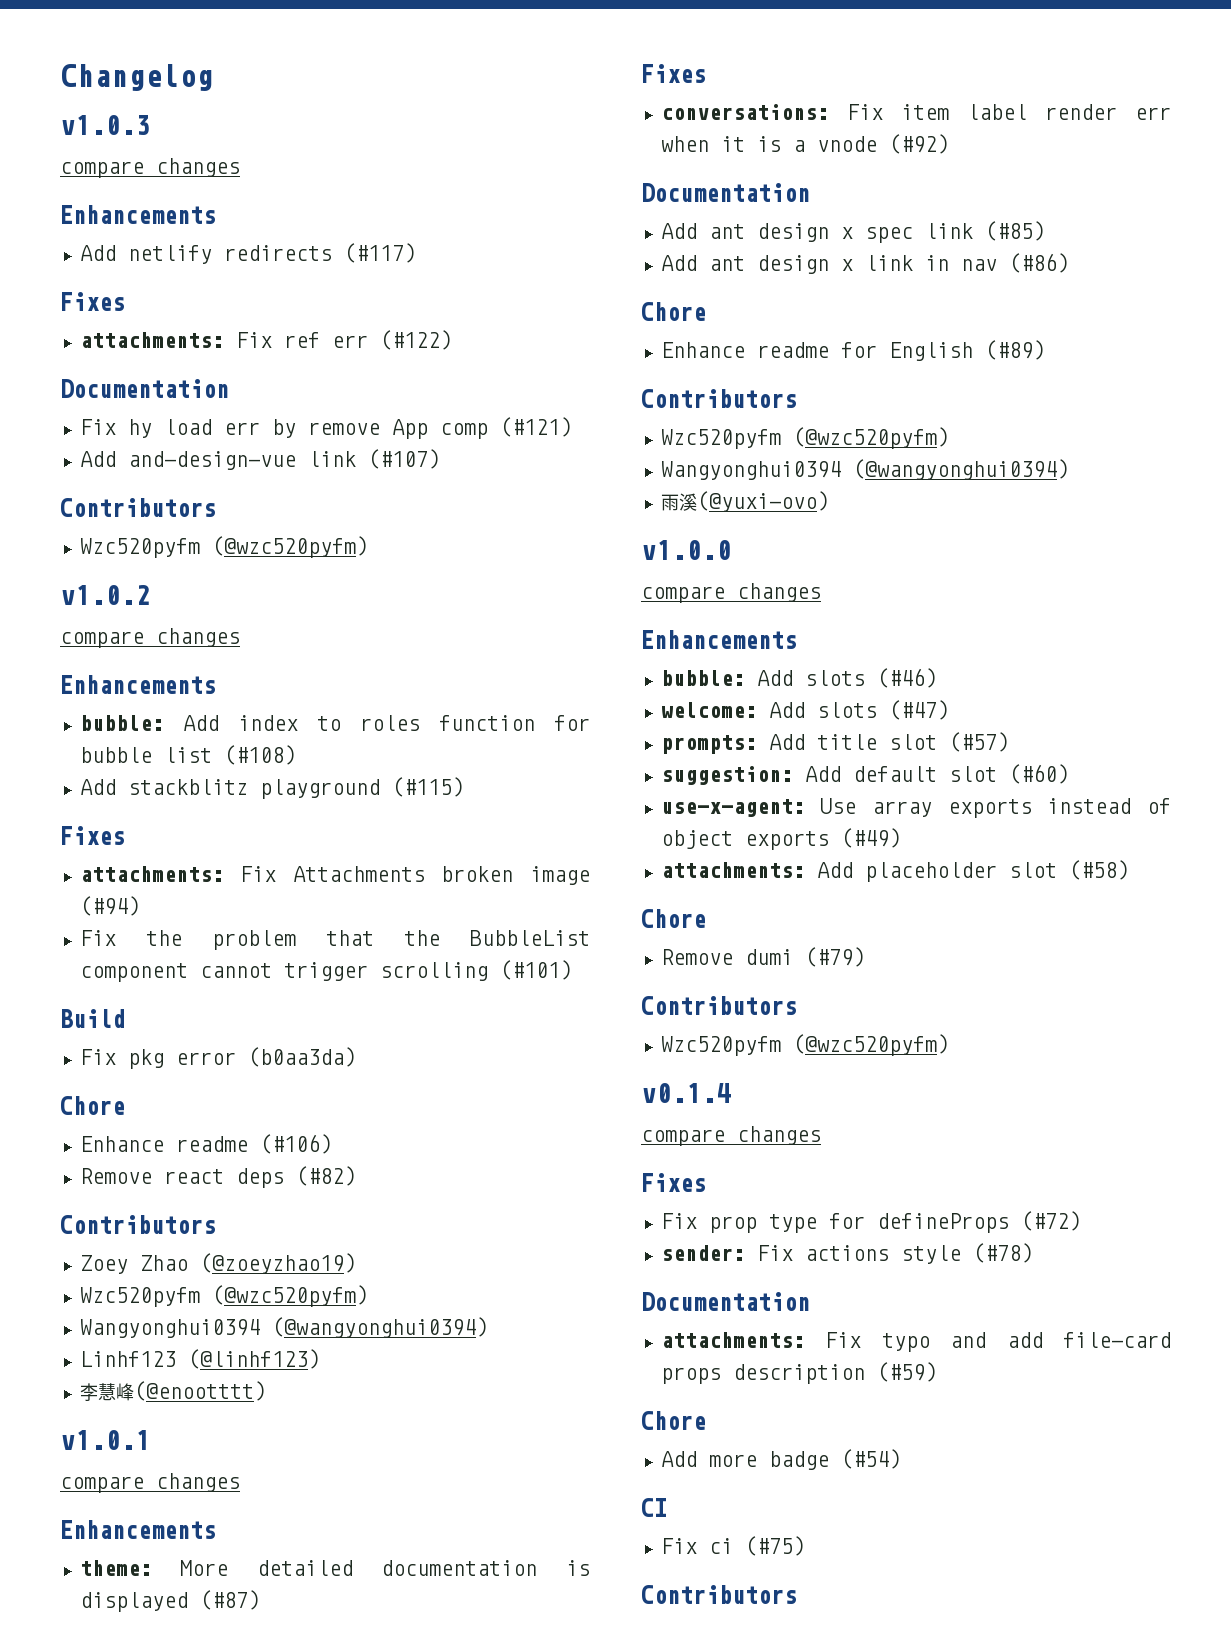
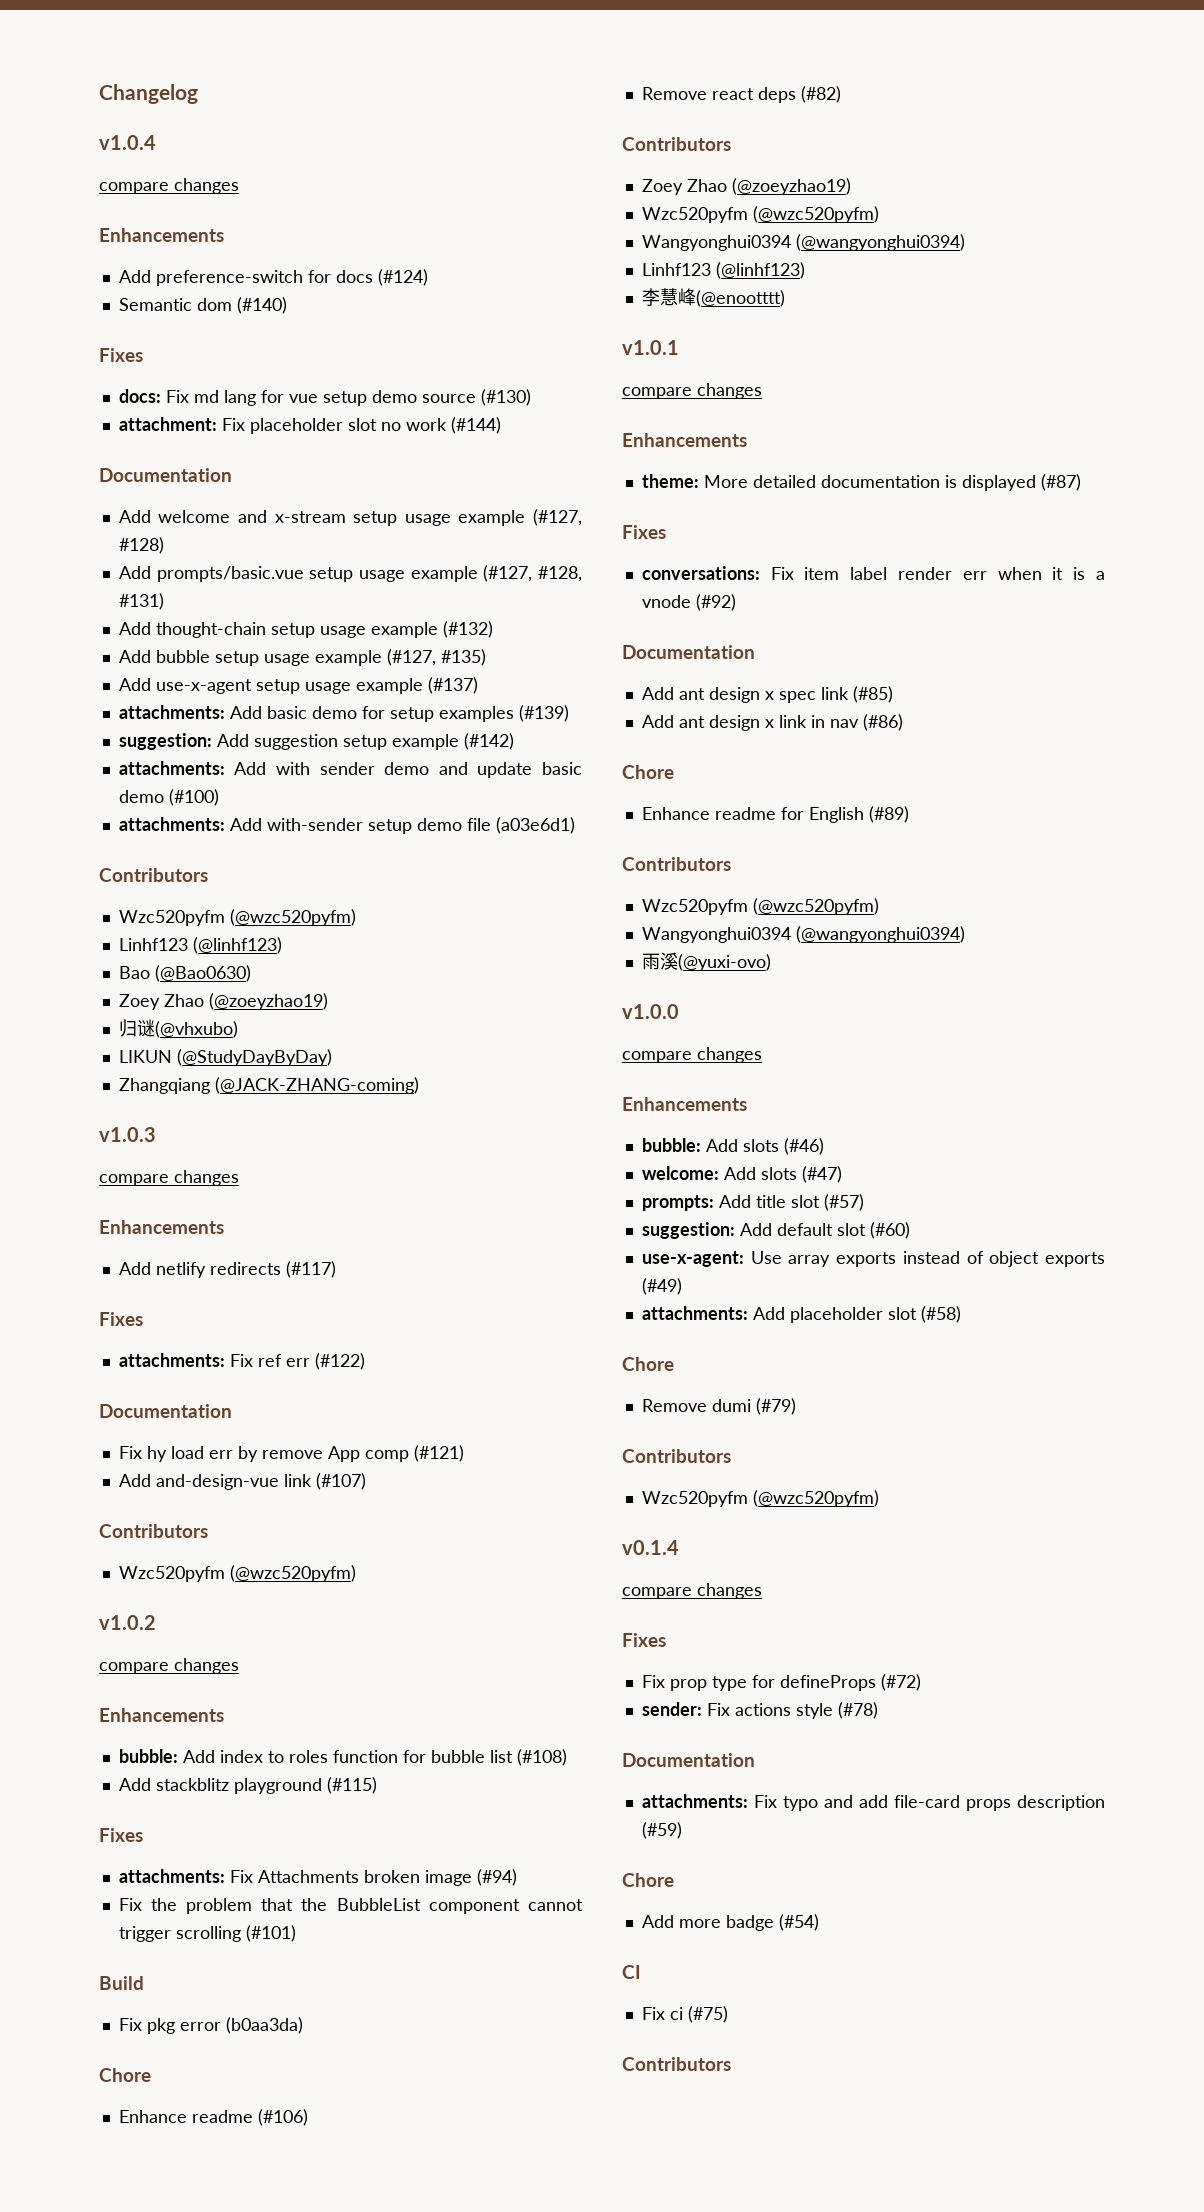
+ v1.0.4
+ compare changes
+ Enhancements
+ Add preference-switch for docs (#124)
+ Semantic dom (#140)
+ Fixes
+ docs: Fix md lang for vue setup demo source (#130)
+ attachment: Fix placeholder slot no work (#144)
+ Documentation
+ Add welcome and x-stream setup usage example (#127, #128)
+ Add prompts/basic.vue setup usage example (#127, #128, #131)
+ Add thought-chain setup usage example (#132)
+ Add bubble setup usage example (#127, #135)
+ Add use-x-agent setup usage example (#137)
+ attachments: Add basic demo for setup examples (#139)
+ suggestion: Add suggestion setup example (#142)
+ attachments: Add with sender demo and update basic demo (#100)
+ attachments: Add with-sender setup demo file (a03e6d1)
+ Contributors
+ Wzc520pyfm (@wzc520pyfm)
+ Linhf123 (@linhf123)
+ Bao (@Bao0630)
+ Zoey Zhao (@zoeyzhao19)
+ 归谜(@vhxubo)
+ LIKUN (@StudyDayByDay)
+ Zhangqiang (@JACK-ZHANG-coming)

